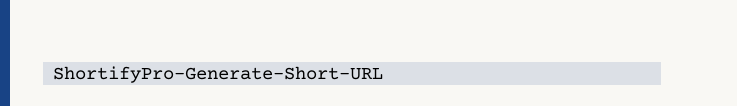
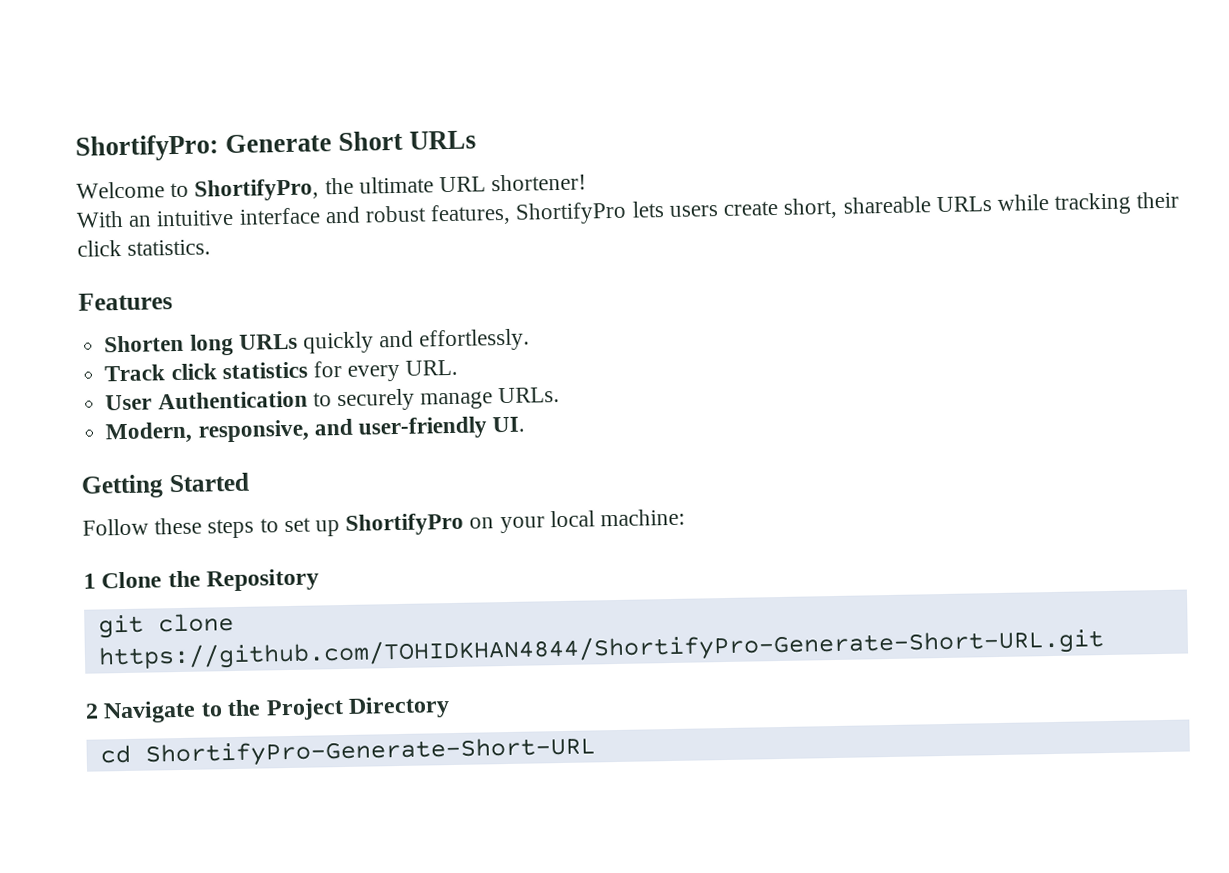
- ShortifyPro-Generate-Short-URL
+ ShortifyPro: Generate Short URLs
+ Welcome to ShortifyPro, the ultimate URL shortener!
+ With an intuitive interface and robust features, ShortifyPro lets users create short, shareable URLs while tracking their click statistics.
+ Features
+ Shorten long URLs quickly and effortlessly.
+ Track click statistics for every URL.
+ User Authentication to securely manage URLs.
+ Modern, responsive, and user-friendly UI.
+ Getting Started
+ Follow these steps to set up ShortifyPro on your local machine:
+ 1 Clone the Repository
+ git clone https://github.com/TOHIDKHAN4844/ShortifyPro-Generate-Short-URL.git
+ 2 Navigate to the Project Directory
+ cd ShortifyPro-Generate-Short-URL

